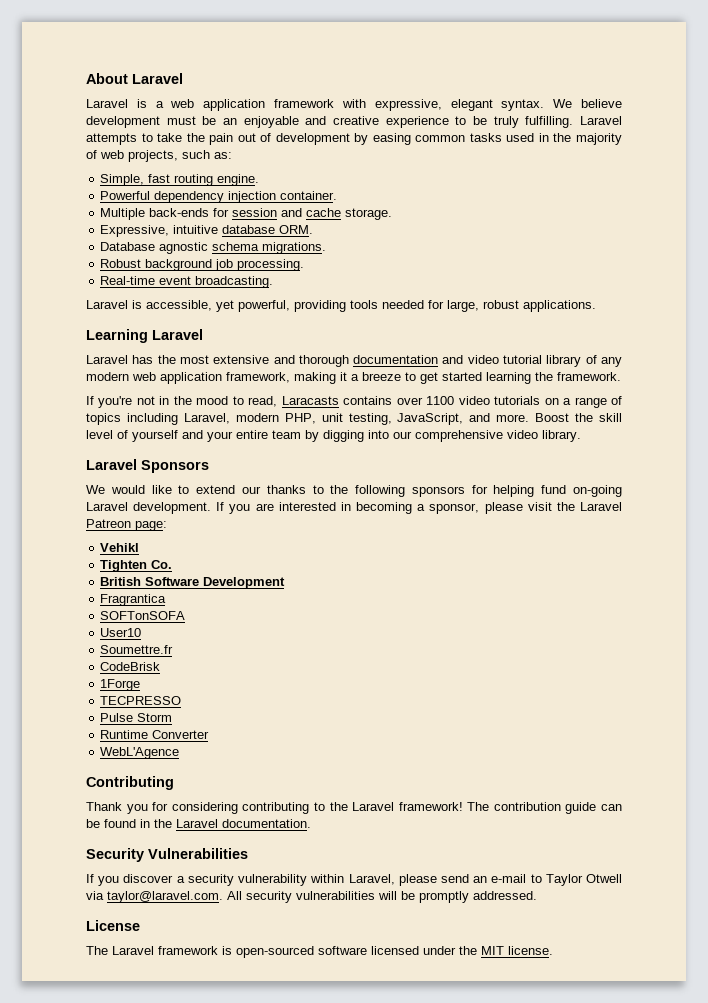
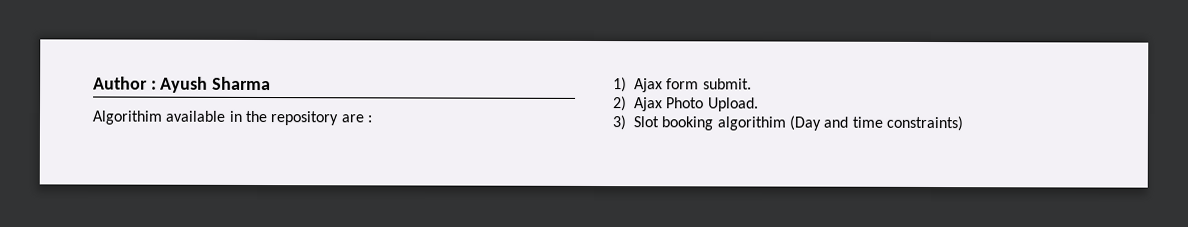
- About Laravel
- Laravel is a web application framework with expressive, elegant syntax. We believe development must be an enjoyable and creative experience to be truly fulfilling. Laravel attempts to take the pain out of development by easing common tasks used in the majority of web projects, such as:
- Simple, fast routing engine.
- Powerful dependency injection container.
- Multiple back-ends for session and cache storage.
- Expressive, intuitive database ORM.
- Database agnostic schema migrations.
- Robust background job processing.
- Real-time event broadcasting.
- Laravel is accessible, yet powerful, providing tools needed for large, robust applications.
- Learning Laravel
- Laravel has the most extensive and thorough documentation and video tutorial library of any modern web application framework, making it a breeze to get started learning the framework.
- If you're not in the mood to read, Laracasts contains over 1100 video tutorials on a range of topics including Laravel, modern PHP, unit testing, JavaScript, and more. Boost the skill level of yourself and your entire team by digging into our comprehensive video library.
- Laravel Sponsors
- We would like to extend our thanks to the following sponsors for helping fund on-going Laravel development. If you are interested in becoming a sponsor, please visit the Laravel Patreon page:
- Vehikl
- Tighten Co.
- British Software Development
- Fragrantica
- SOFTonSOFA
- User10
- Soumettre.fr
- CodeBrisk
- 1Forge
- TECPRESSO
- Pulse Storm
- Runtime Converter
- WebL'Agence
- Contributing
- Thank you for considering contributing to the Laravel framework! The contribution guide can be found in the Laravel documentation.
- Security Vulnerabilities
- If you discover a security vulnerability within Laravel, please send an e-mail to Taylor Otwell via taylor@laravel.com. All security vulnerabilities will be promptly addressed.
- License
- The Laravel framework is open-sourced software licensed under the MIT license.
+ Author : Ayush Sharma
+ Algorithim available in the repository are :
+ 1) Ajax form submit.
+ 2) Ajax Photo Upload.
+ 3) Slot booking algorithim (Day and time constraints)

